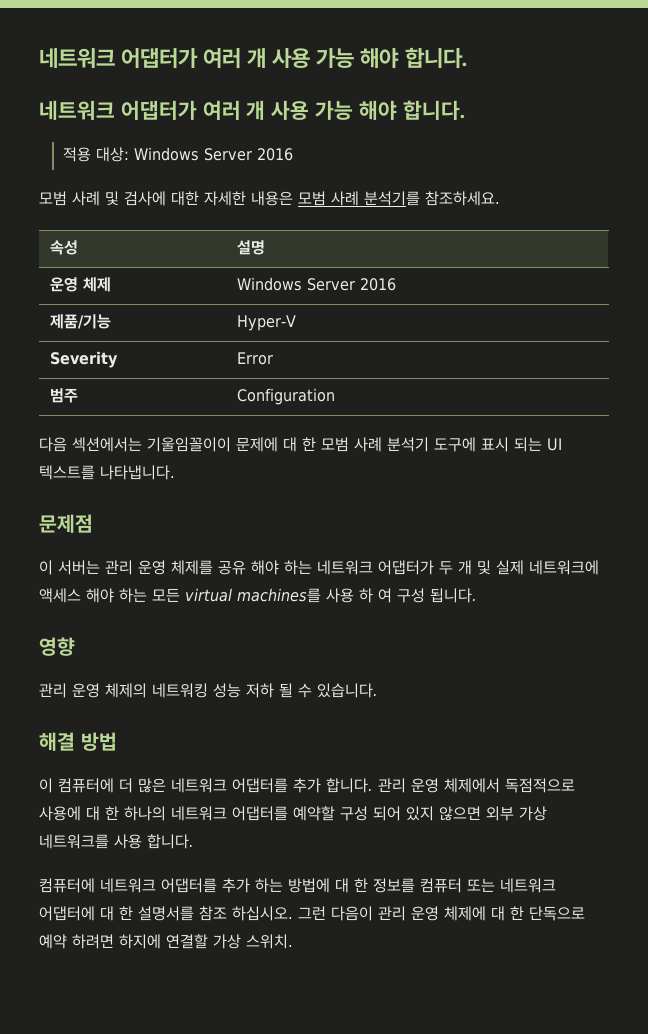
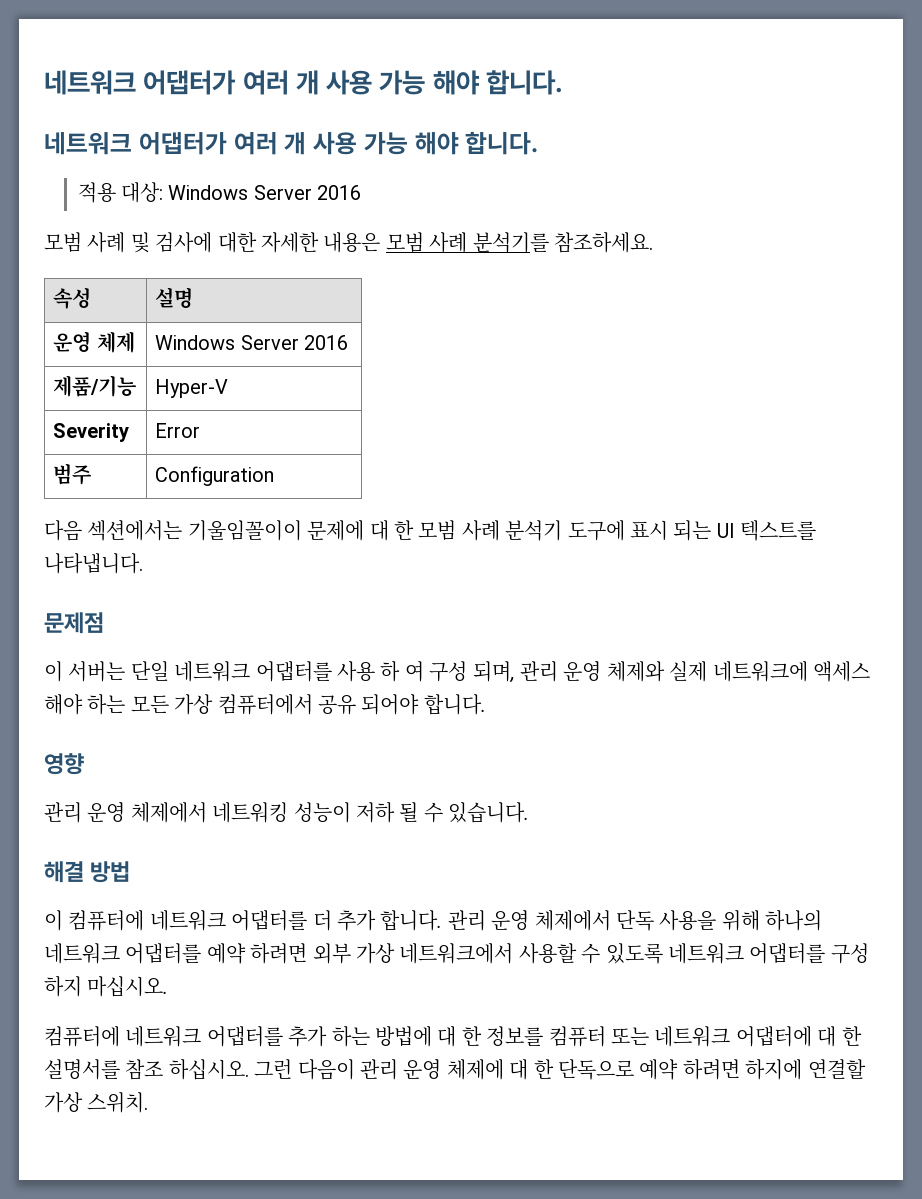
- 이 서버는 관리 운영 체제를 공유 해야 하는 네트워크 어댑터가 두 개 및 실제 네트워크에 액세스 해야 하는 모든 virtual machines를 사용 하 여 구성 됩니다.
+ 이 서버는 단일 네트워크 어댑터를 사용 하 여 구성 되며, 관리 운영 체제와 실제 네트워크에 액세스 해야 하는 모든 가상 컴퓨터에서 공유 되어야 합니다.
- 관리 운영 체제의 네트워킹 성능 저하 될 수 있습니다.
+ 관리 운영 체제에서 네트워킹 성능이 저하 될 수 있습니다.
- 이 컴퓨터에 더 많은 네트워크 어댑터를 추가 합니다.
+ 이 컴퓨터에 네트워크 어댑터를 더 추가 합니다.
- 관리 운영 체제에서 독점적으로 사용에 대 한 하나의 네트워크 어댑터를 예약할 구성 되어 있지 않으면 외부 가상 네트워크를 사용 합니다.
+ 관리 운영 체제에서 단독 사용을 위해 하나의 네트워크 어댑터를 예약 하려면 외부 가상 네트워크에서 사용할 수 있도록 네트워크 어댑터를 구성 하지 마십시오.

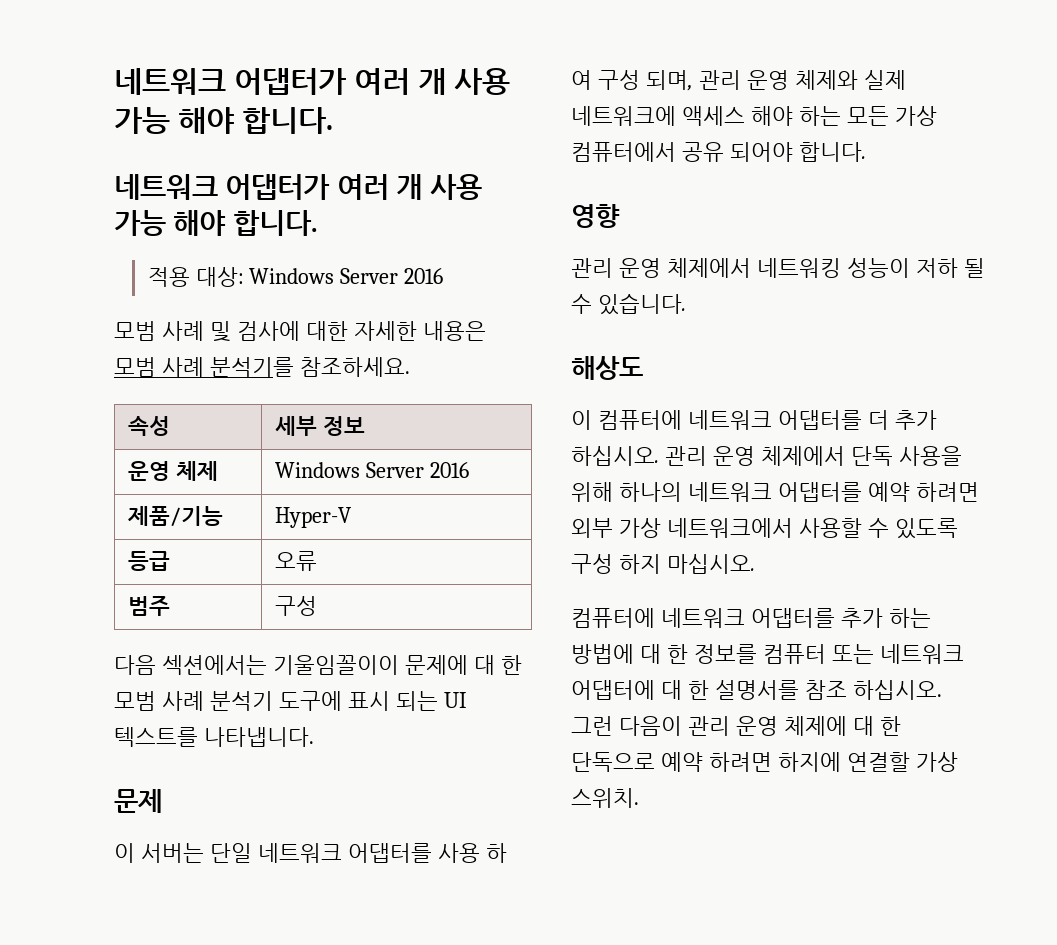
- 속성 | 설명
+ 속성 | 세부 정보
- Severity | Error
+ 등급 | 오류
- 범주 | Configuration
+ 범주 | 구성
- 문제점
+ 문제
- 해결 방법
+ 해상도
- 이 컴퓨터에 네트워크 어댑터를 더 추가 합니다.
+ 이 컴퓨터에 네트워크 어댑터를 더 추가 하십시오.
- 관리 운영 체제에서 단독 사용을 위해 하나의 네트워크 어댑터를 예약 하려면 외부 가상 네트워크에서 사용할 수 있도록 네트워크 어댑터를 구성 하지 마십시오.
+ 관리 운영 체제에서 단독 사용을 위해 하나의 네트워크 어댑터를 예약 하려면 외부 가상 네트워크에서 사용할 수 있도록 구성 하지 마십시오.

